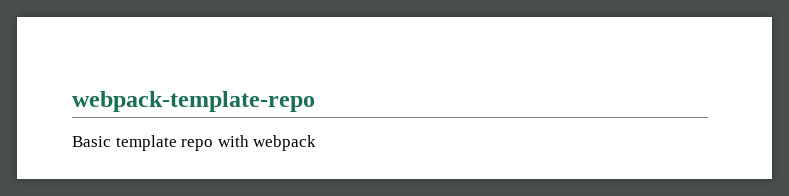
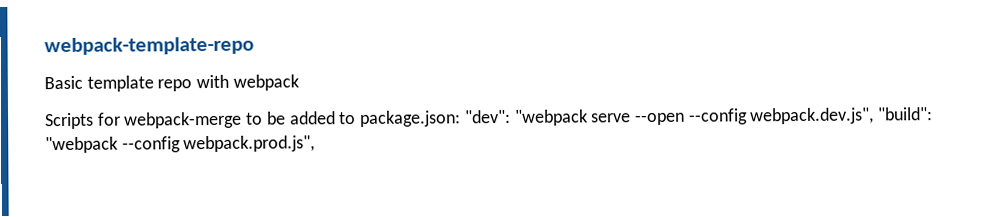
+ Scripts for webpack-merge to be added to package.json: "dev": "webpack serve --open --config webpack.dev.js", "build": "webpack --config webpack.prod.js",

